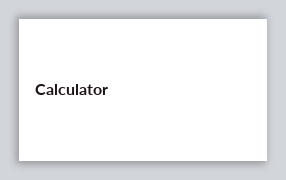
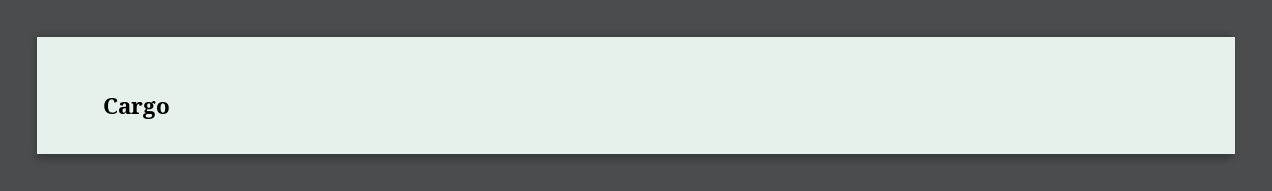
- Calculator
+ Cargo

